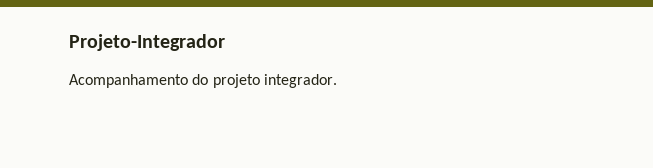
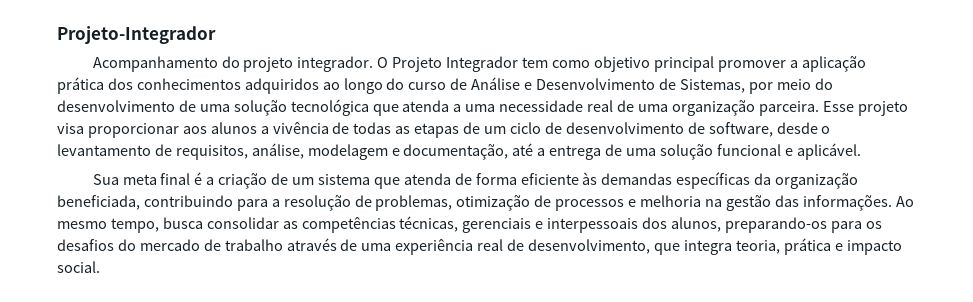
+ O Projeto Integrador tem como objetivo principal promover a aplicação prática dos conhecimentos adquiridos ao longo do curso de Análise e Desenvolvimento de Sistemas, por meio do desenvolvimento de uma solução tecnológica que atenda a uma necessidade real de uma organização parceira. Esse projeto visa proporcionar aos alunos a vivência de todas as etapas de um ciclo de desenvolvimento de software, desde o levantamento de requisitos, análise, modelagem e documentação, até a entrega de uma solução funcional e aplicável.
+ Sua meta final é a criação de um sistema que atenda de forma eficiente às demandas específicas da organização beneficiada, contribuindo para a resolução de problemas, otimização de processos e melhoria na gestão das informações. Ao mesmo tempo, busca consolidar as competências técnicas, gerenciais e interpessoais dos alunos, preparando-os para os desafios do mercado de trabalho através de uma experiência real de desenvolvimento, que integra teoria, prática e impacto social.

